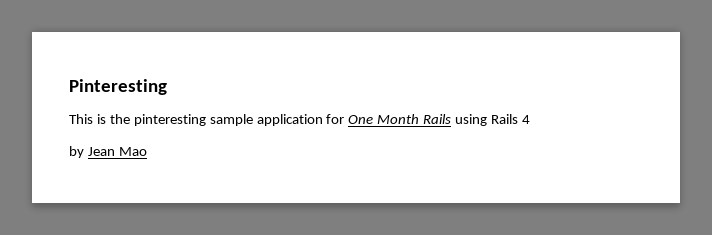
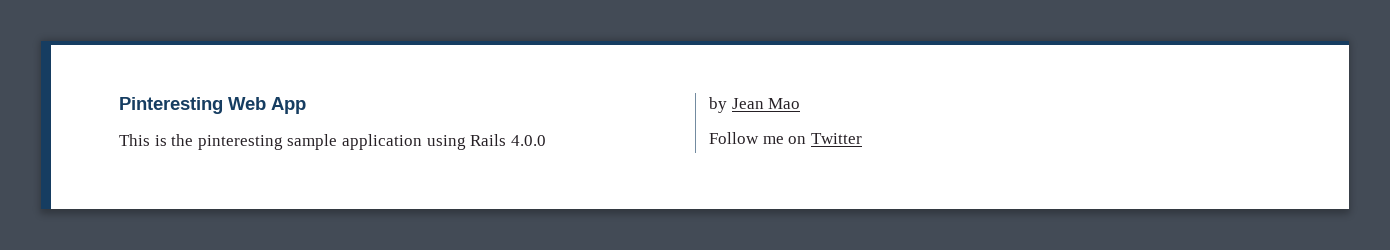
- Pinteresting
+ Pinteresting Web App
- This is the pinteresting sample application for One Month Rails using Rails 4
+ This is the pinteresting sample application using Rails 4.0.0
+ Follow me on Twitter

